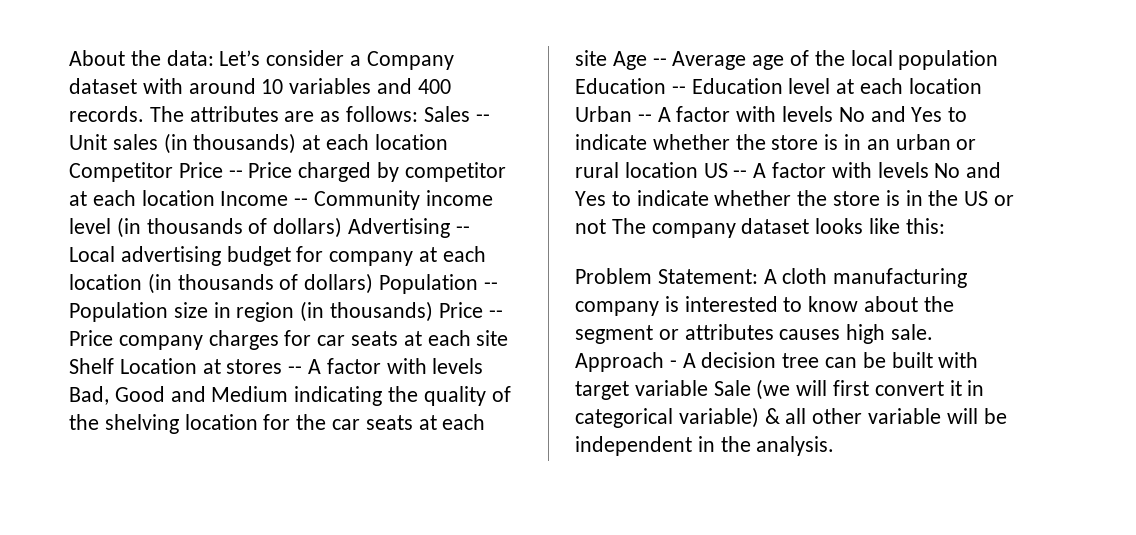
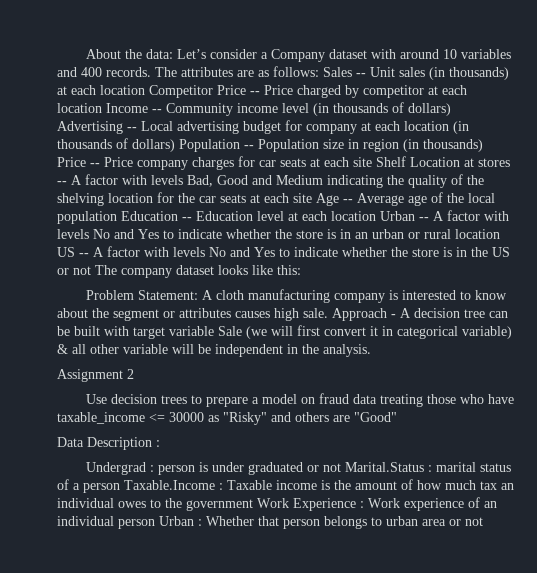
+ Assignment 2
+ Use decision trees to prepare a model on fraud data treating those who have taxable_income <= 30000 as "Risky" and others are "Good"
+ Data Description :
+ Undergrad : person is under graduated or not Marital.Status : marital status of a person Taxable.Income : Taxable income is the amount of how much tax an individual owes to the government Work Experience : Work experience of an individual person Urban : Whether that person belongs to urban area or not

